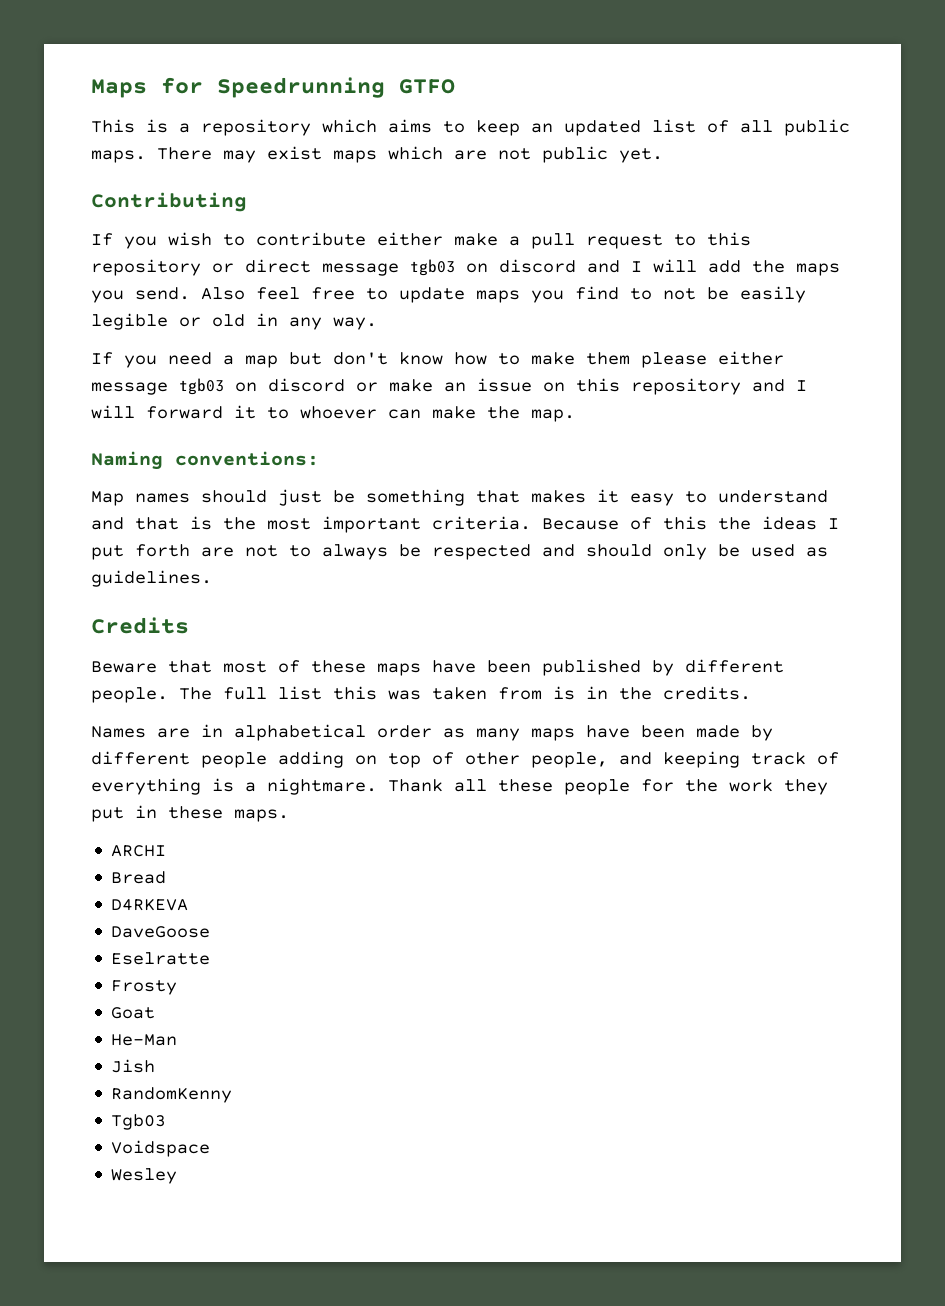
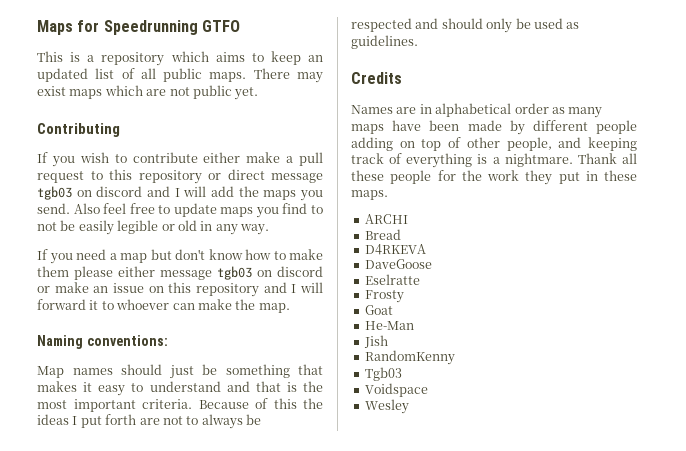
- Beware that most of these maps have been published by different people. The full list this was taken from is in the credits.

